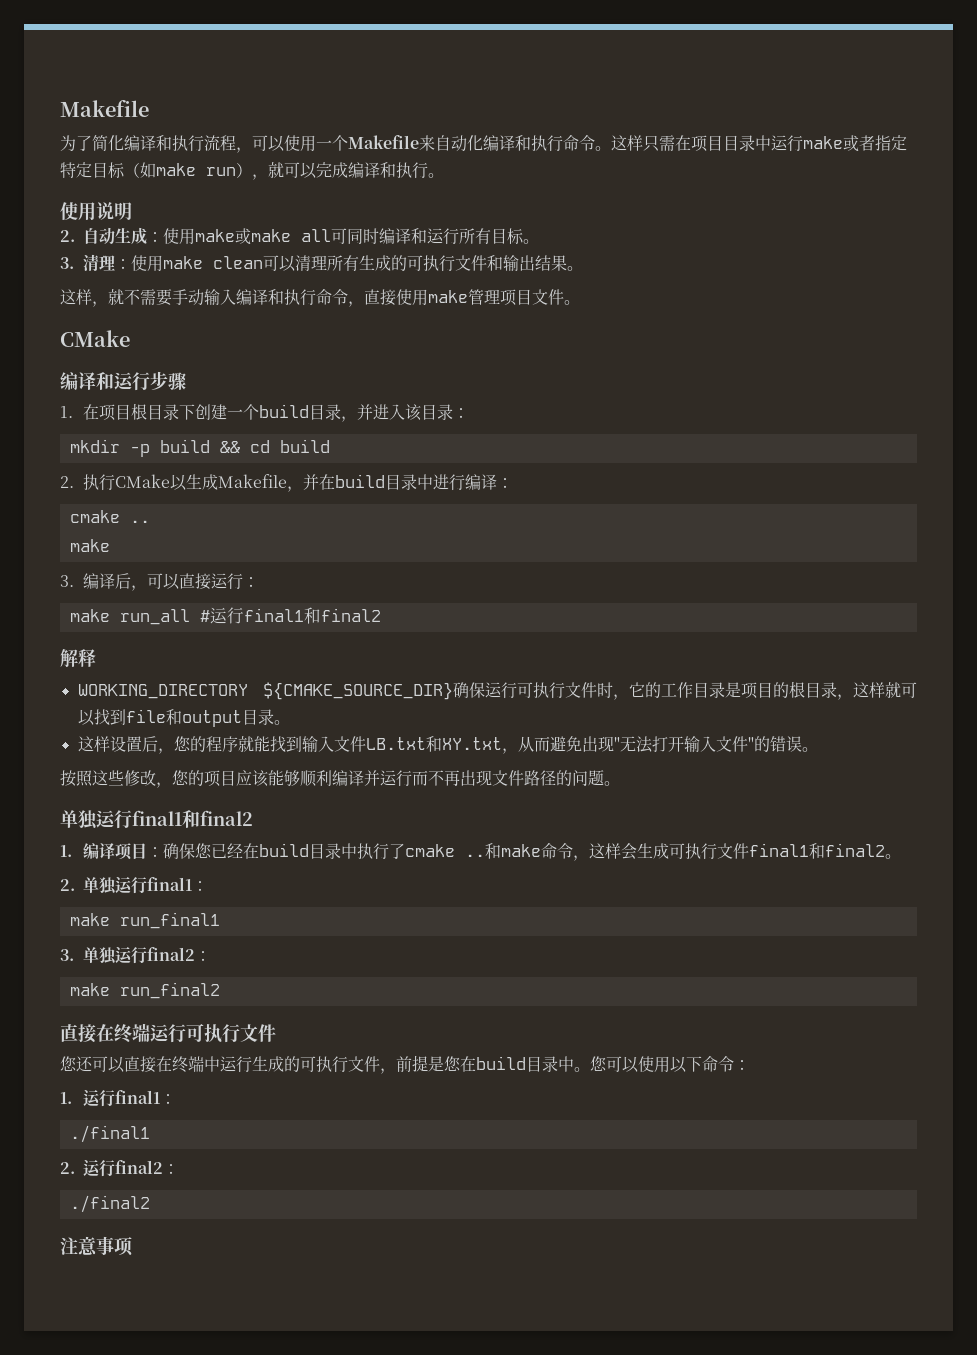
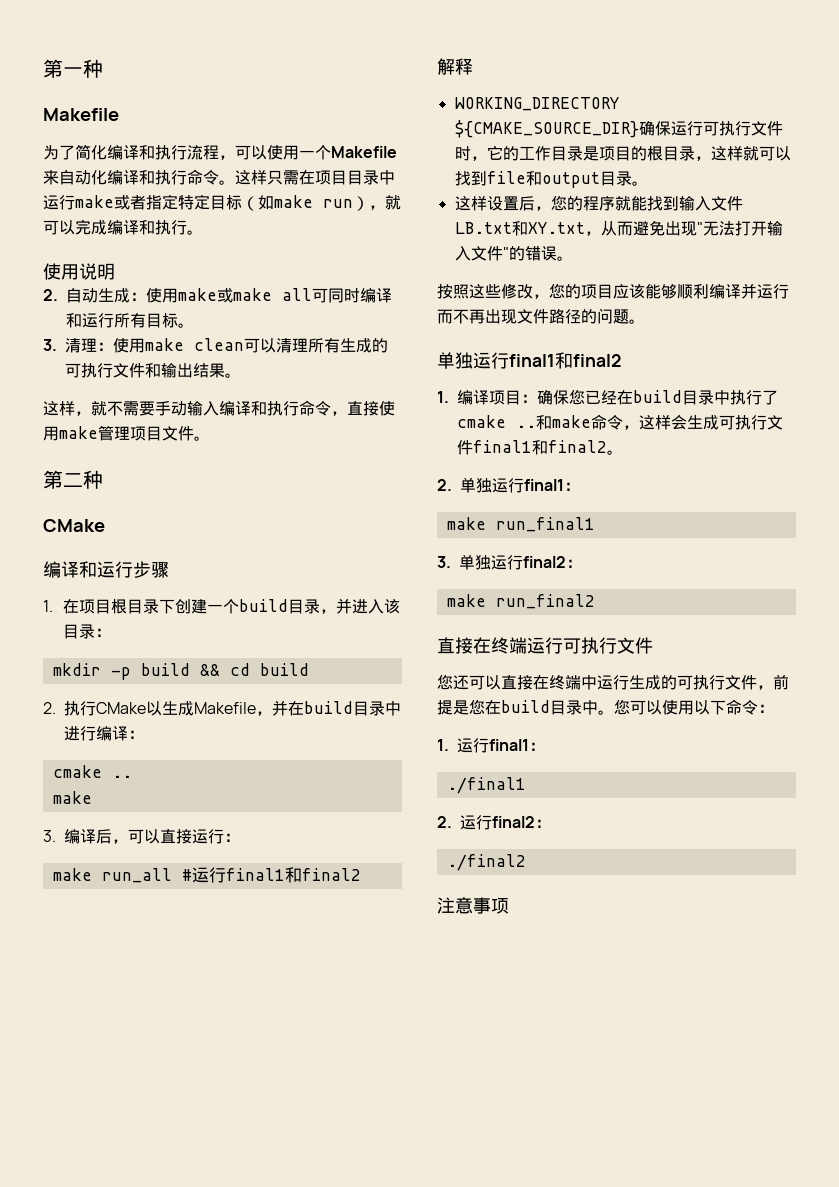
+ 第一种
+ 第二种

